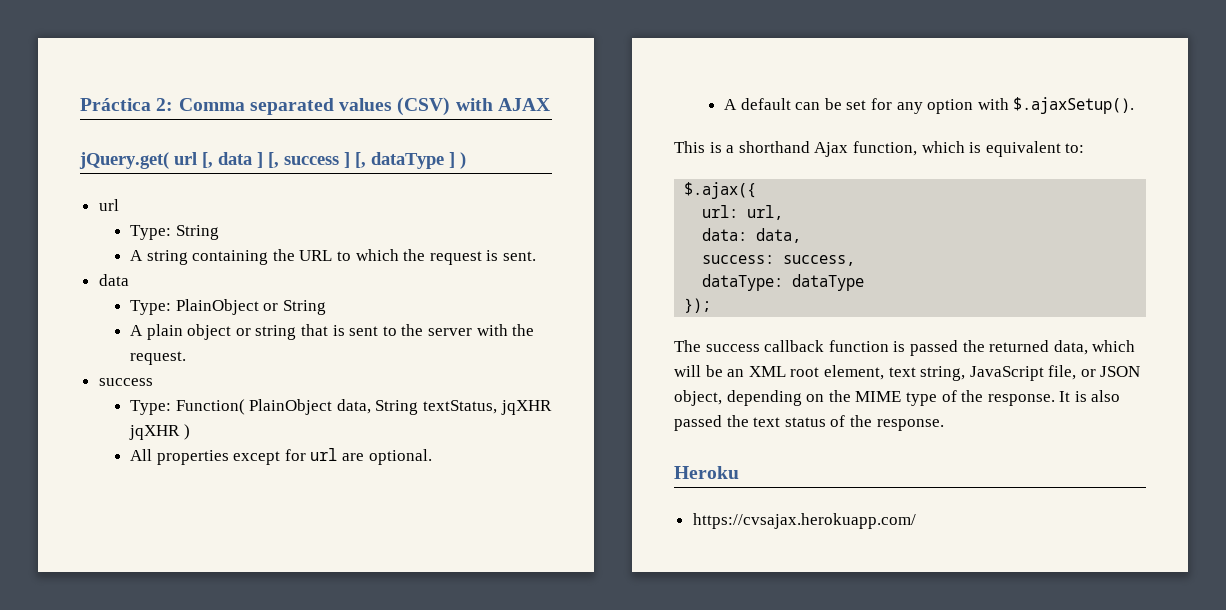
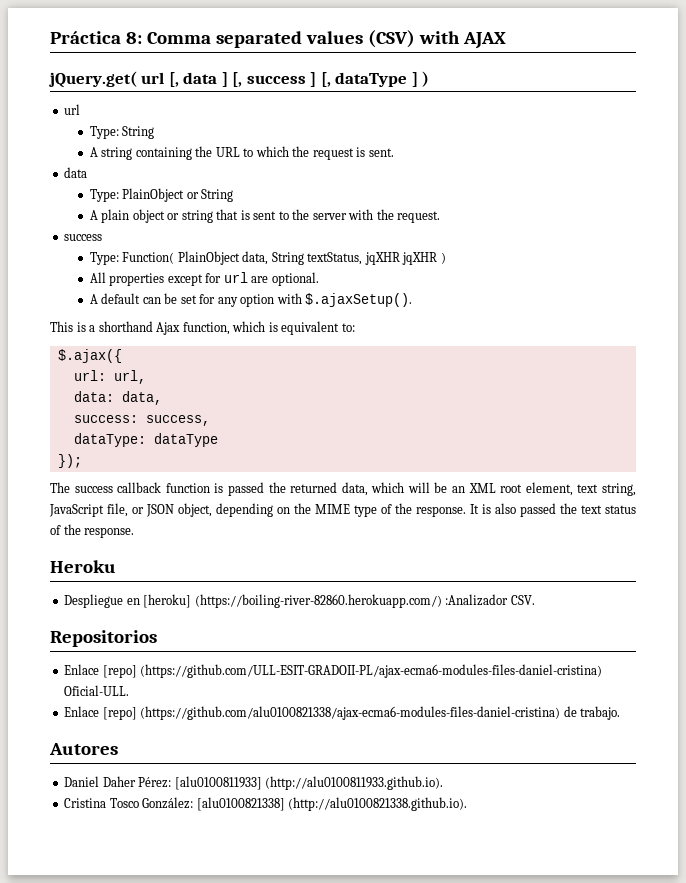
- Práctica 2: Comma separated values (CSV) with AJAX
+ Práctica 8: Comma separated values (CSV) with AJAX
- https://cvsajax.herokuapp.com/
+ Despliegue en [heroku] (https://boiling-river-82860.herokuapp.com/) :Analizador CSV.
+ Repositorios
+ Enlace [repo] (https://github.com/ULL-ESIT-GRADOII-PL/ajax-ecma6-modules-files-daniel-cristina) Oficial-ULL.
+ Enlace [repo] (https://github.com/alu0100821338/ajax-ecma6-modules-files-daniel-cristina) de trabajo.
+ Autores
+ Daniel Daher Pérez: [alu0100811933] (http://alu0100811933.github.io).
+ Cristina Tosco González: [alu0100821338] (http://alu0100821338.github.io).

